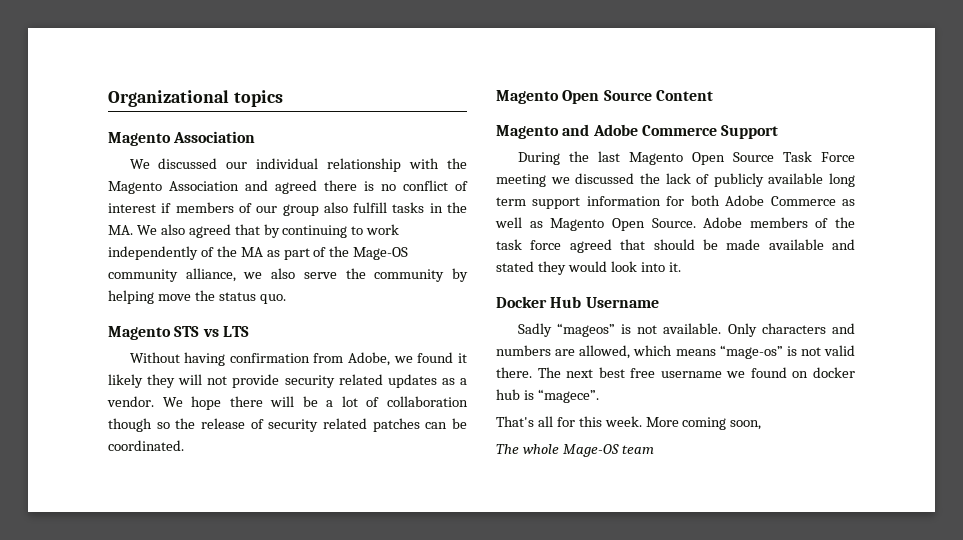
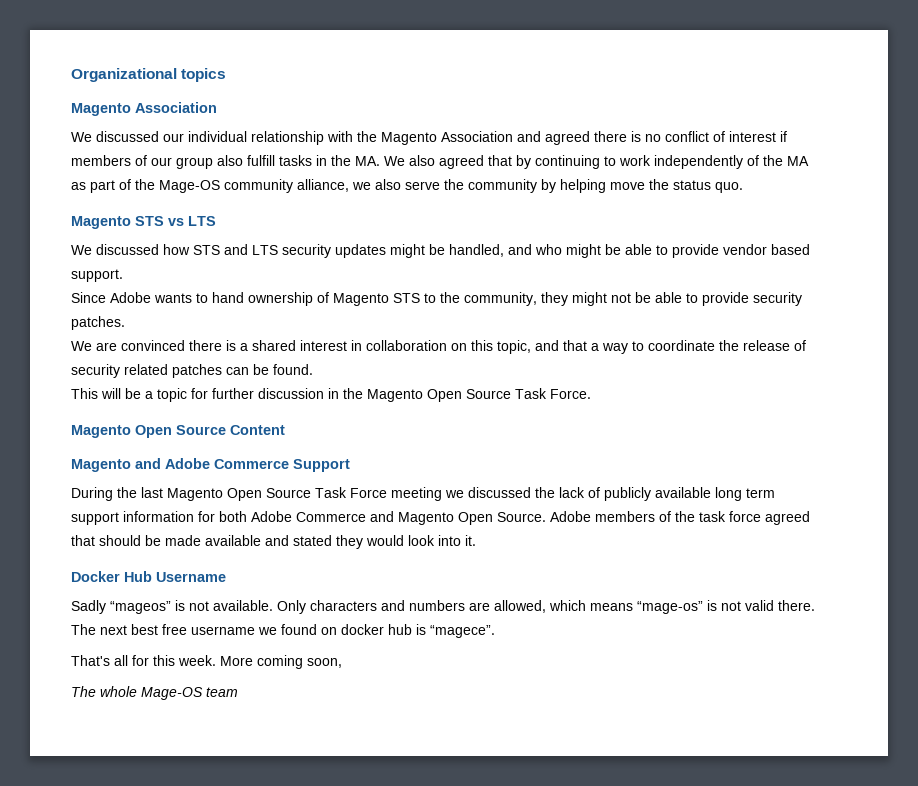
- Without having confirmation from Adobe, we found it likely they will not provide security related updates as a vendor. We hope there will be a lot of collaboration though so the release of security related patches can be coordinated.
+ We discussed how STS and LTS security updates might be handled, and who might be able to provide vendor based support.
+ Since Adobe wants to hand ownership of Magento STS to the community, they might not be able to provide security patches.
+ We are convinced there is a shared interest in collaboration on this topic, and that a way to coordinate the release of security related patches can be found.
+ This will be a topic for further discussion in the Magento Open Source Task Force.
- During the last Magento Open Source Task Force meeting we discussed the lack of publicly available long term support information for both Adobe Commerce as well as Magento Open Source.
+ During the last Magento Open Source Task Force meeting we discussed the lack of publicly available long term support information for both Adobe Commerce and Magento Open Source.

